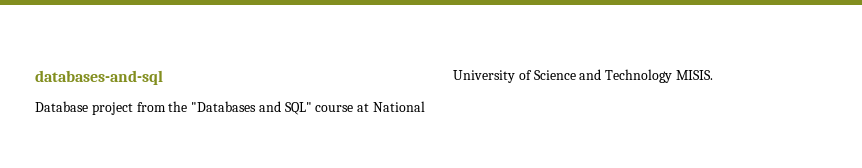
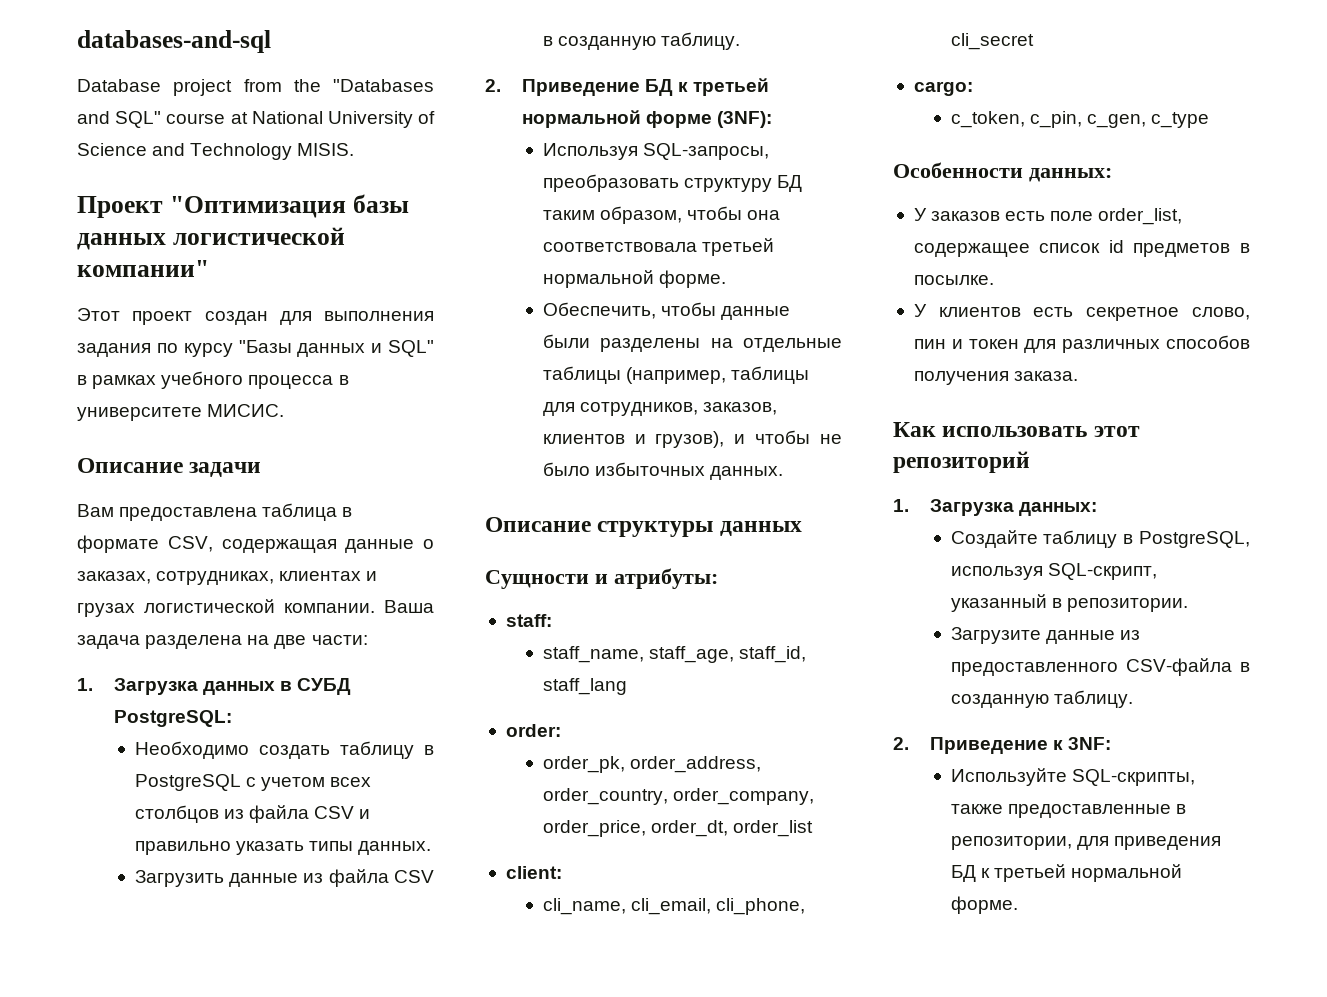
+ Проект "Оптимизация базы данных логистической компании"
+ Этот проект создан для выполнения задания по курсу "Базы данных и SQL" в рамках учебного процесса в университете МИСИС.
+ Описание задачи
+ Вам предоставлена таблица в формате CSV, содержащая данные о заказах, сотрудниках, клиентах и грузах логистической компании. Ваша задача разделена на две части:
+ 1. Загрузка данных в СУБД PostgreSQL:
+ Необходимо создать таблицу в PostgreSQL с учетом всех столбцов из файла CSV и правильно указать типы данных.
+ Загрузить данные из файла CSV в созданную таблицу.
+ 2. Приведение БД к третьей нормальной форме (3NF):
+ Используя SQL-запросы, преобразовать структуру БД таким образом, чтобы она соответствовала третьей нормальной форме.
+ Обеспечить, чтобы данные были разделены на отдельные таблицы (например, таблицы для сотрудников, заказов, клиентов и грузов), и чтобы не было избыточных данных.
+ Описание структуры данных
+ Сущности и атрибуты:
+ staff:
+ staff_name, staff_age, staff_id, staff_lang
+ order:
+ order_pk, order_address, order_country, order_company, order_price, order_dt, order_list
+ client:
+ cli_name, cli_email, cli_phone, cli_secret
+ cargo:
+ c_token, c_pin, c_gen, c_type
+ Особенности данных:
+ У заказов есть поле order_list, содержащее список id предметов в посылке.
+ У клиентов есть секретное слово, пин и токен для различных способов получения заказа.
+ Как использовать этот репозиторий
+ 1. Загрузка данных:
+ Создайте таблицу в PostgreSQL, используя SQL-скрипт, указанный в репозитории.
+ Загрузите данные из предоставленного CSV-файла в созданную таблицу.
+ 2. Приведение к 3NF:
+ Используйте SQL-скрипты, также предоставленные в репозитории, для приведения БД к третьей нормальной форме.

